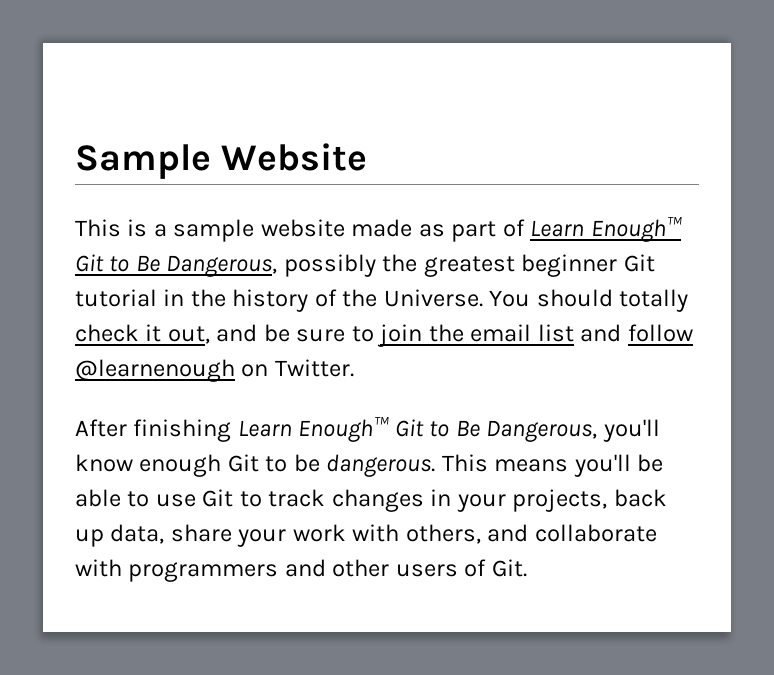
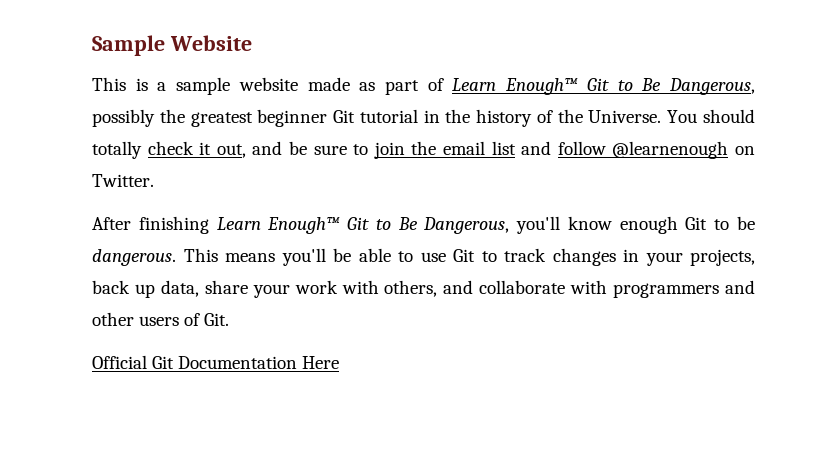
+ Official Git Documentation Here

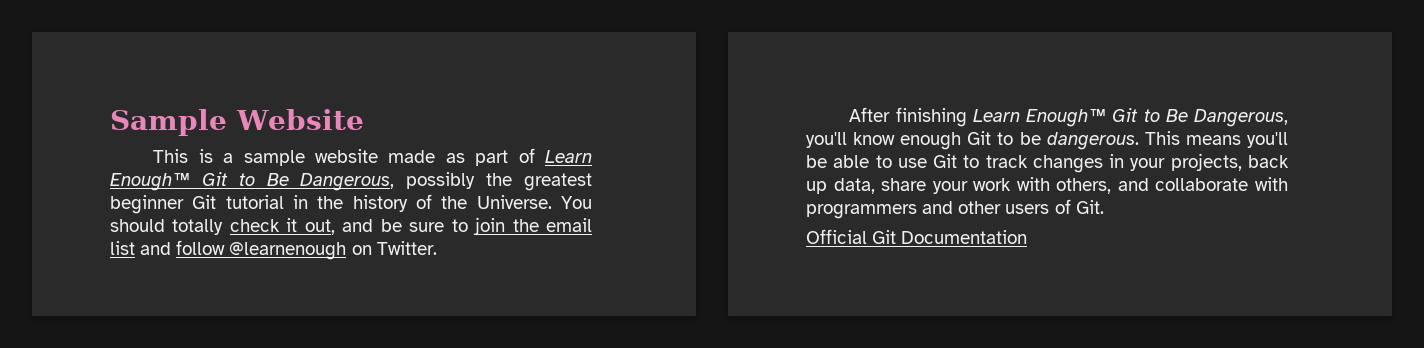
- Official Git Documentation Here
+ Official Git Documentation

